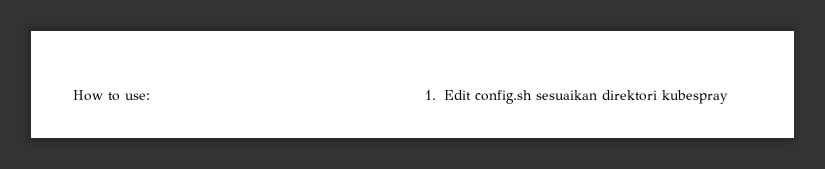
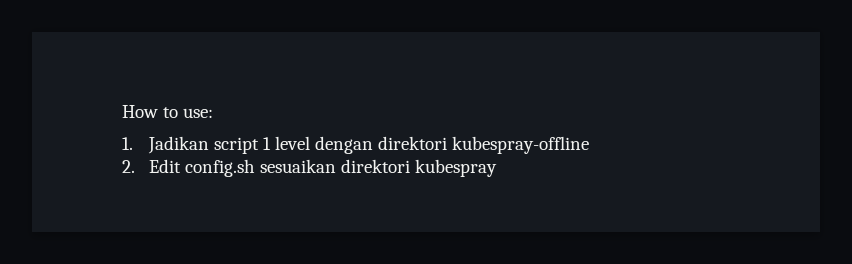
- 1. Edit config.sh sesuaikan direktori kubespray
+ 1. Jadikan script 1 level dengan direktori kubespray-offline
+ 2. Edit config.sh sesuaikan direktori kubespray

